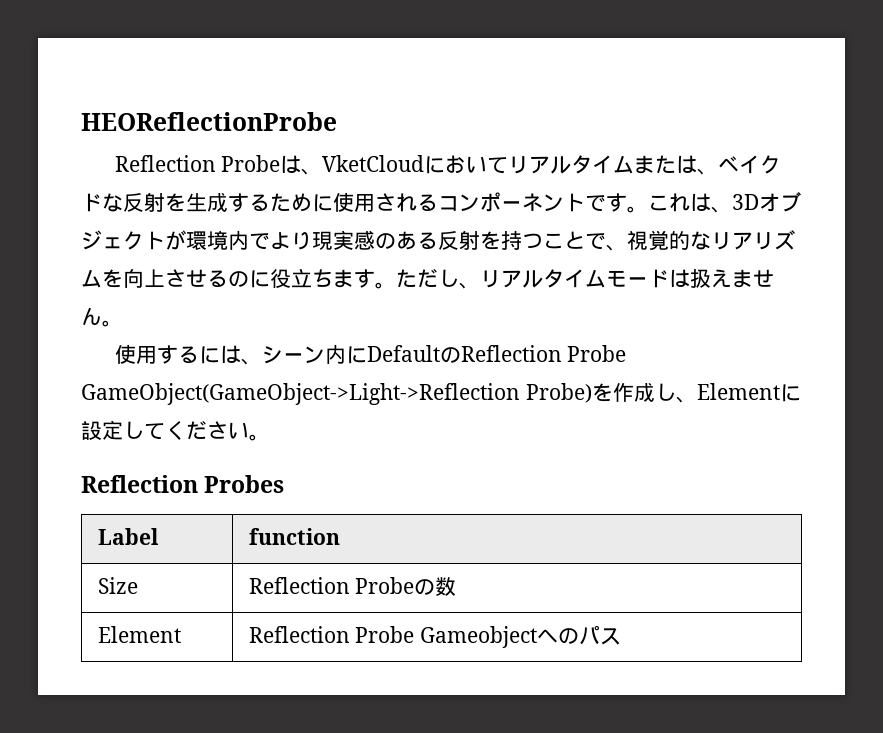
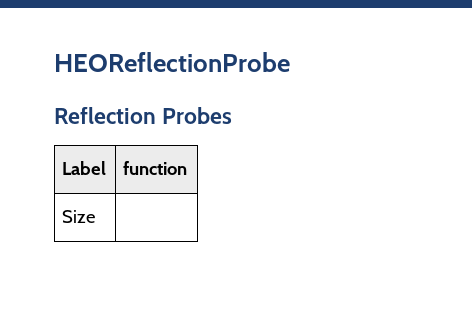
- Reflection Probeは、VketCloudにおいてリアルタイムまたは、ベイクドな反射を生成するために使用されるコンポーネントです。これは、3Dオブジェクトが環境内でより現実感のある反射を持つことで、視覚的なリアリズムを向上させるのに役立ちます。ただし、リアルタイムモードは扱えません。
- 使用するには、シーン内にDefaultのReflection Probe GameObject(GameObject->Light->Reflection Probe)を作成し、Elementに設定してください。
- Size | Reflection Probeの数
- Element | Reflection Probe Gameobjectへのパス
+ Size |

